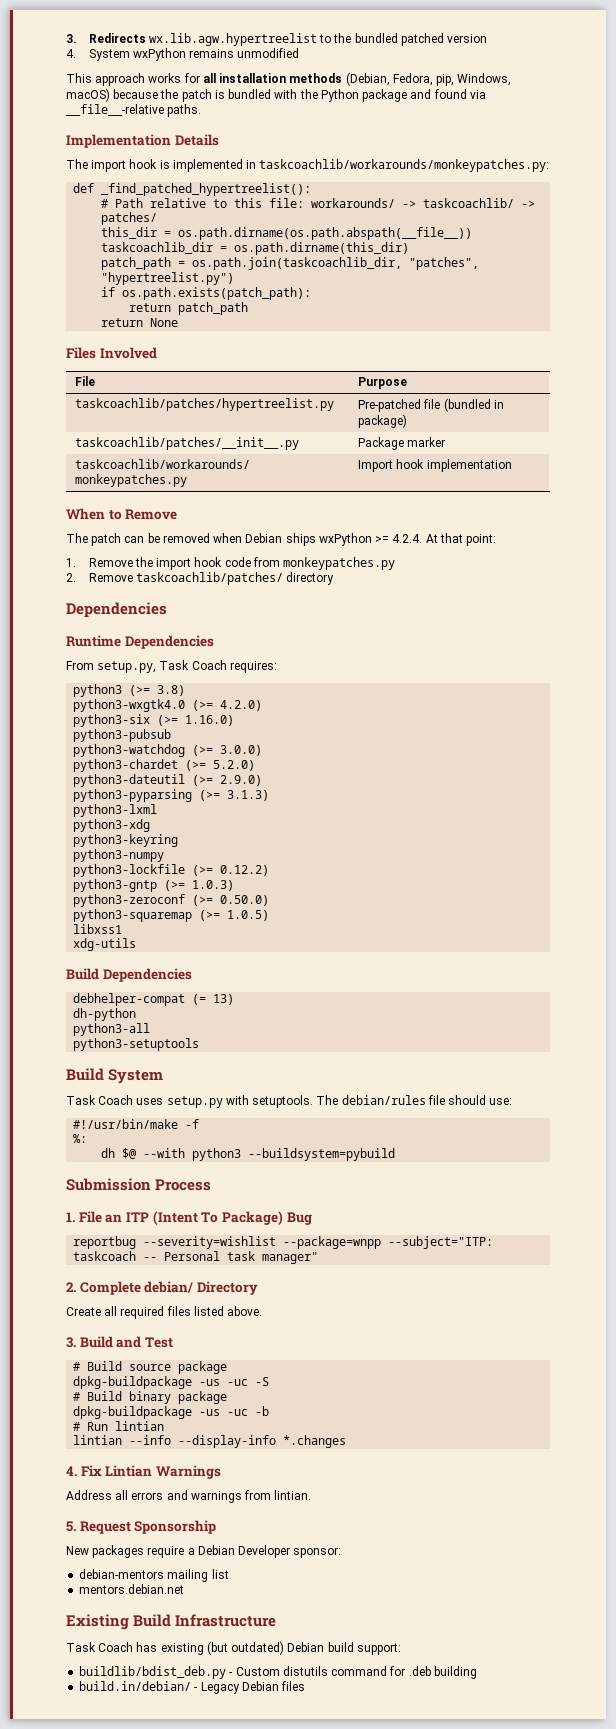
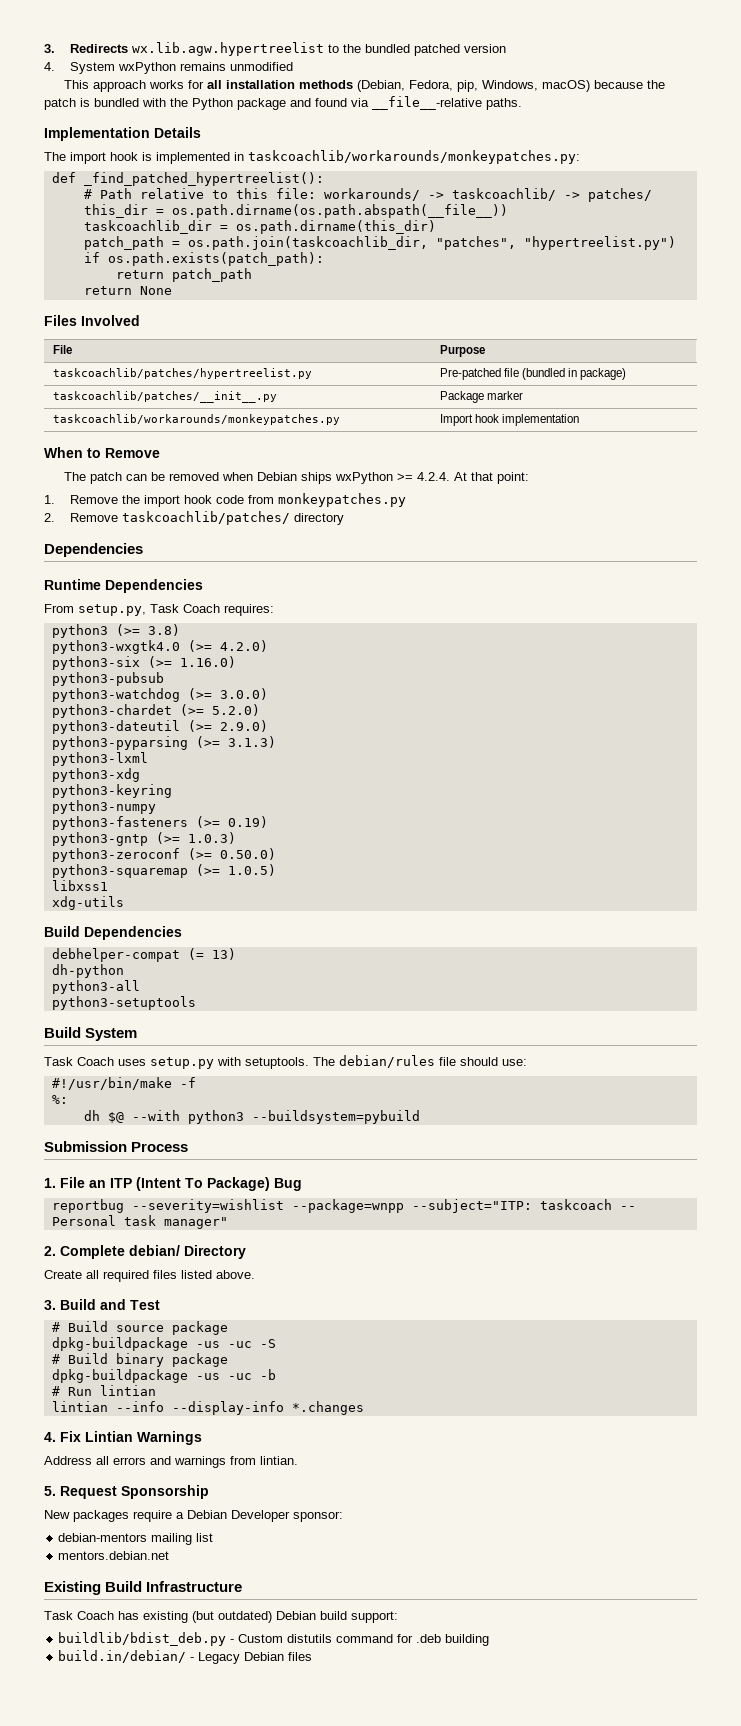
- python3-lockfile (>= 0.12.2)
+ python3-fasteners (>= 0.19)

